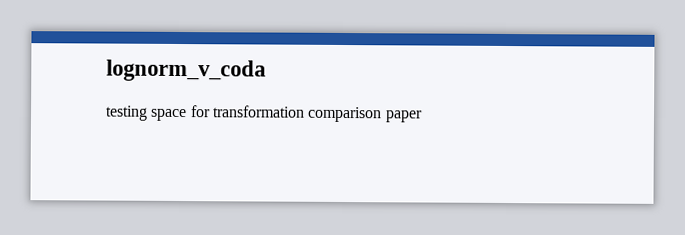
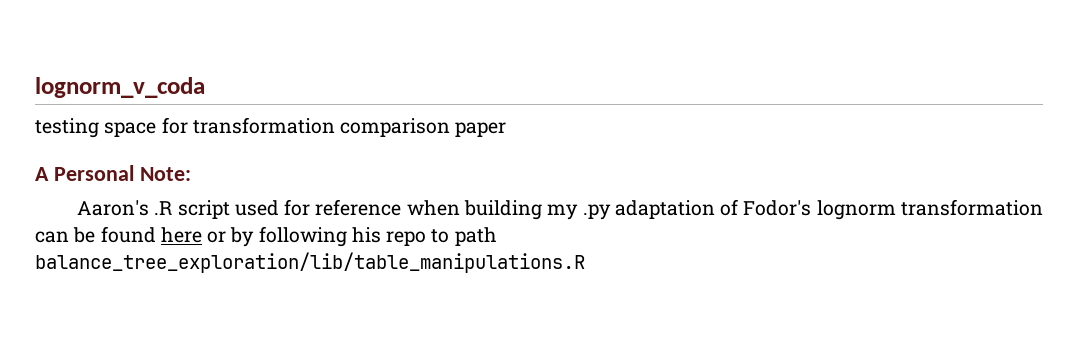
+ A Personal Note:
+ Aaron's .R script used for reference when building my .py adaptation of Fodor's lognorm transformation can be found here or by following his repo to path balance_tree_exploration/lib/table_manipulations.R

